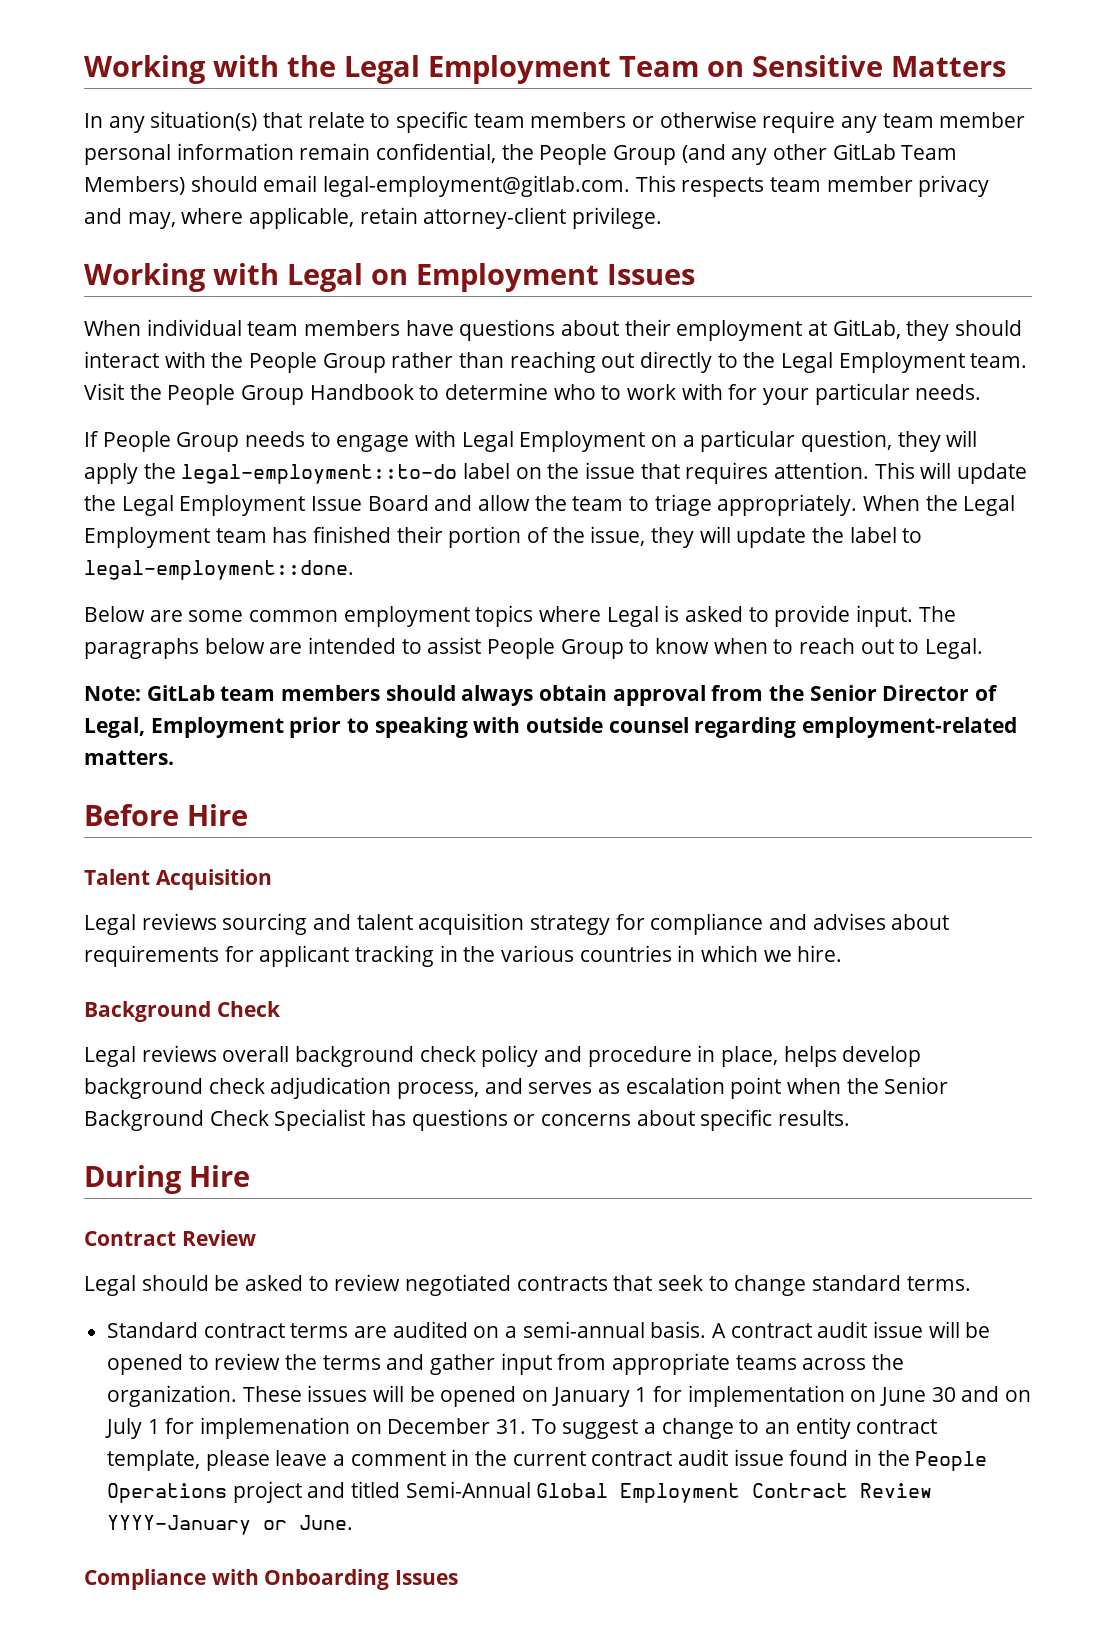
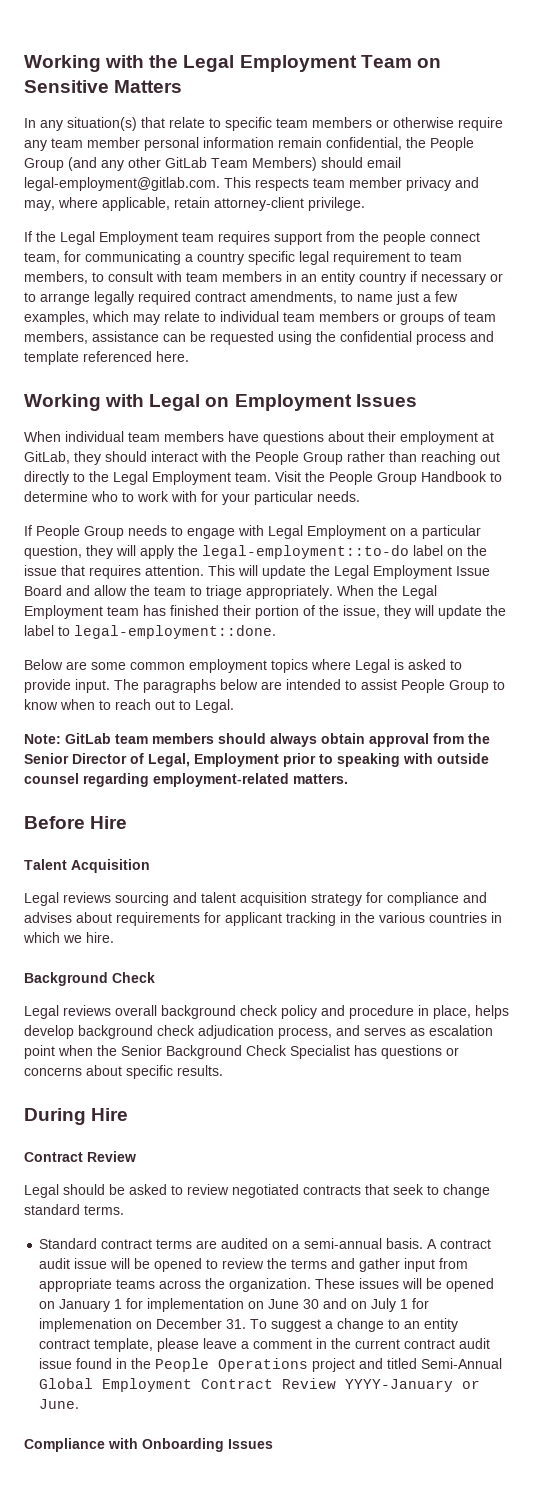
+ If the Legal Employment team requires support from the people connect team, for communicating a country specific legal requirement to team members, to consult with team members in an entity country if necessary or to arrange legally required contract amendments, to name just a few examples, which may relate to individual team members or groups of team members, assistance can be requested using the confidential process and template referenced here.

